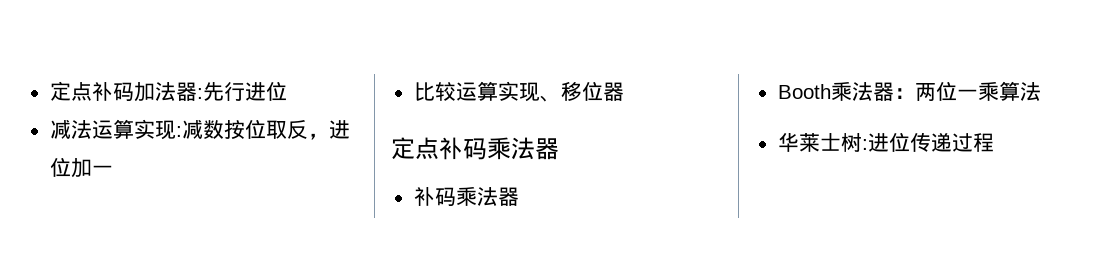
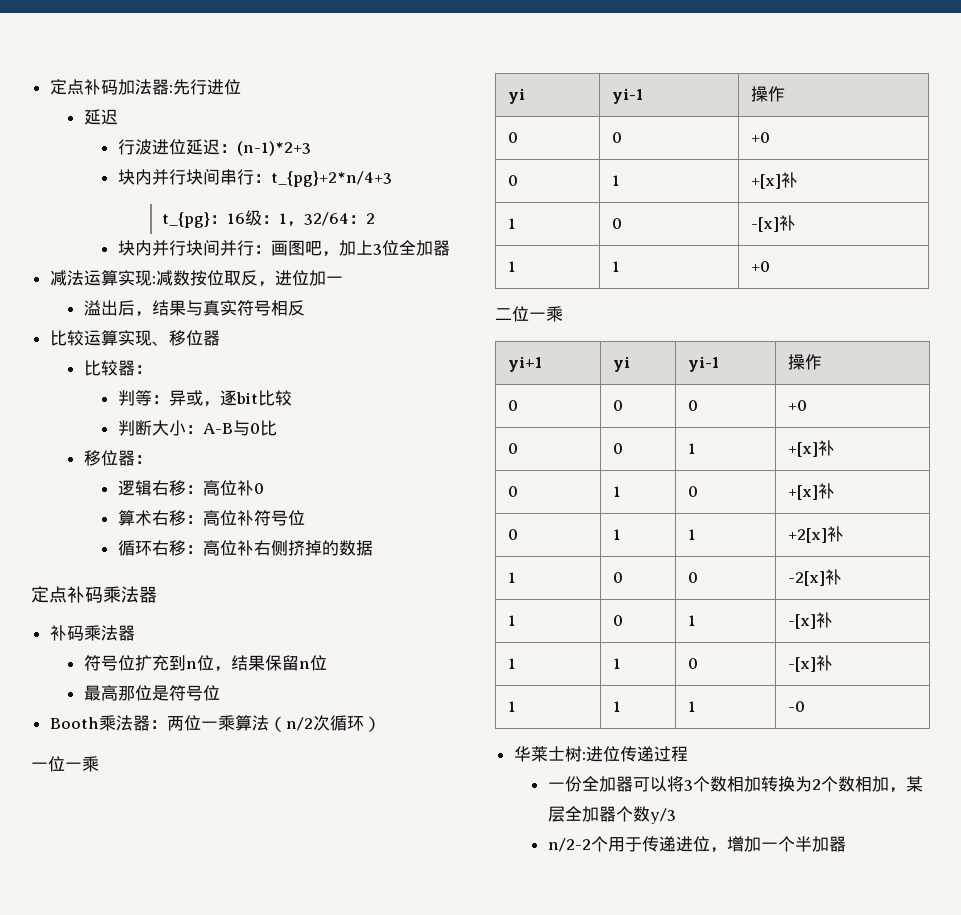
  定点补码加法器:先行进位
+ 延迟
+ 行波进位延迟：(n-1)*2+3
+ 块内并行块间串行：t_{pg}+2*n/4+3
+ t_{pg}：16级：1，32/64：2
+ 块内并行块间并行：画图吧，加上3位全加器
+ 溢出后，结果与真实符号相反
+ 比较器：
+ 判等：异或，逐bit比较
+ 判断大小：A-B与0比
+ 移位器：
+ 逻辑右移：高位补0
+ 算术右移：高位补符号位
+ 循环右移：高位补右侧挤掉的数据
+ 符号位扩充到n位，结果保留n位
+ 最高那位是符号位
- Booth乘法器：两位一乘算法
+ Booth乘法器：两位一乘算法（n/2次循环）
+ 一位一乘
+ yi | yi-1 | 操作
+ 0 | 0 | +0
+ 0 | 1 | +[x]补
+ 1 | 0 | -[x]补
+ 1 | 1 | +0
+ 二位一乘
+ yi+1 | yi | yi-1 | 操作
+ 0 | 0 | 0 | +0
+ 0 | 0 | 1 | +[x]补
+ 0 | 1 | 0 | +[x]补
+ 0 | 1 | 1 | +2[x]补
+ 1 | 0 | 0 | -2[x]补
+ 1 | 0 | 1 | -[x]补
+ 1 | 1 | 0 | -[x]补
+ 1 | 1 | 1 | -0
+ 一份全加器可以将3个数相加转换为2个数相加，某层全加器个数y/3
+ n/2-2个用于传递进位，增加一个半加器

